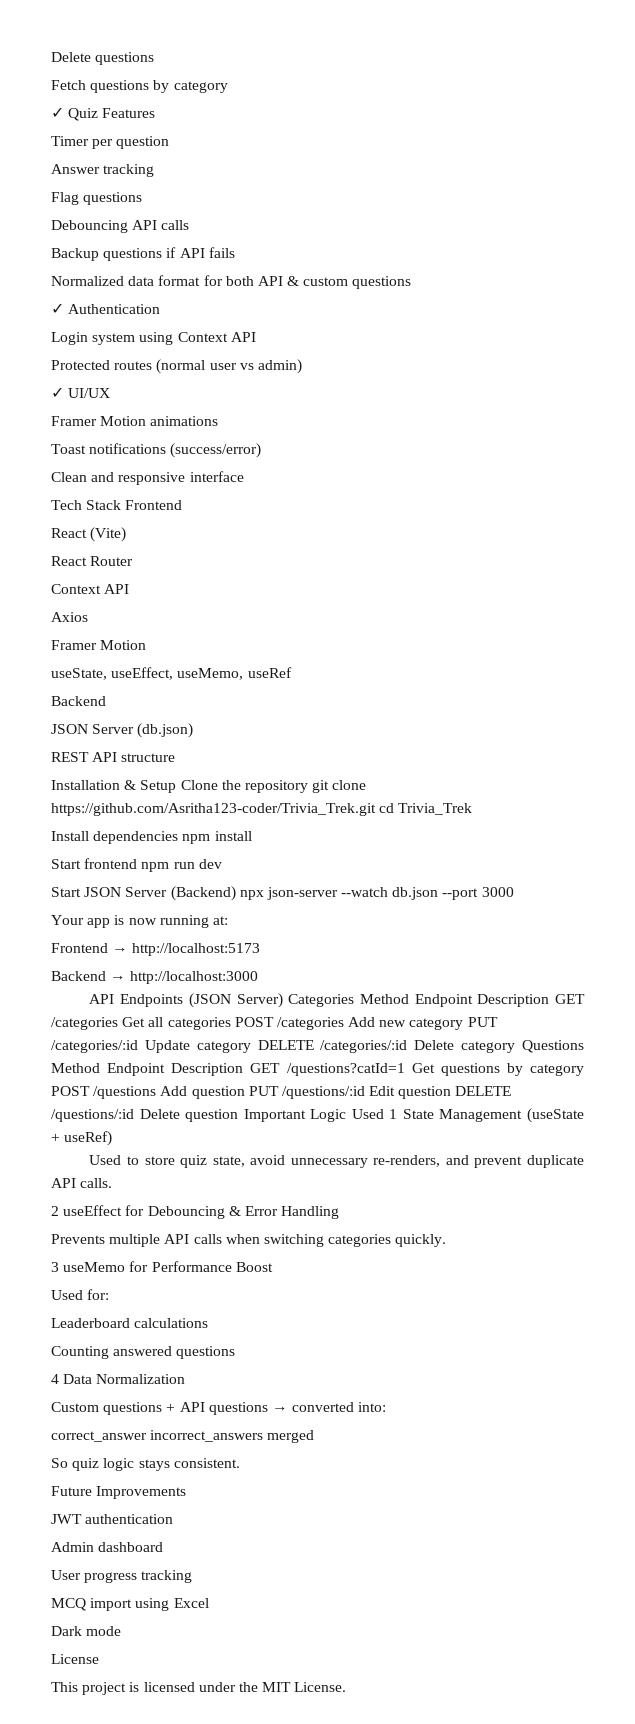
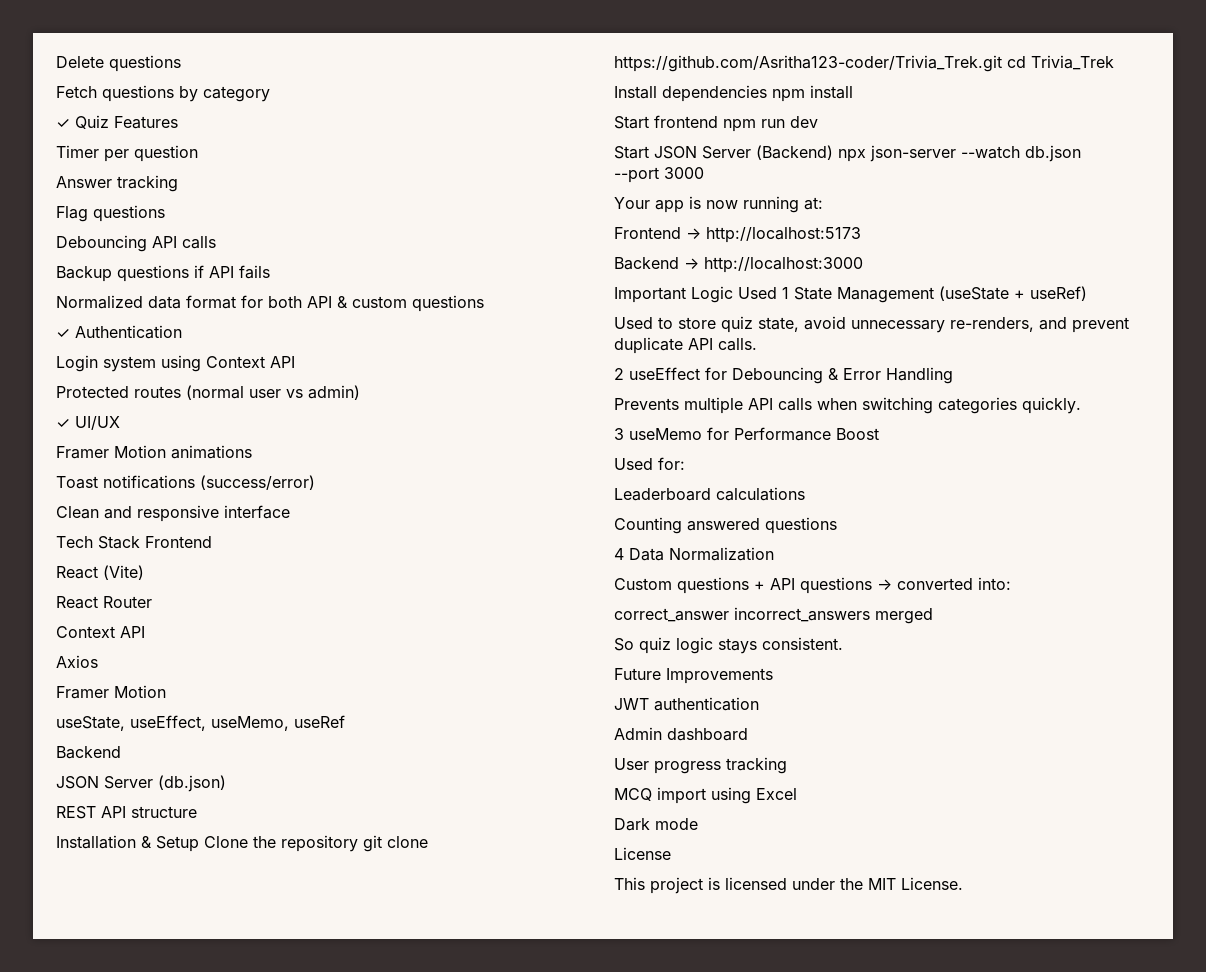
- API Endpoints (JSON Server) Categories Method Endpoint Description GET /categories Get all categories POST /categories Add new category PUT /categories/:id Update category DELETE /categories/:id Delete category Questions Method Endpoint Description GET /questions?catId=1 Get questions by category POST /questions Add question PUT /questions/:id Edit question DELETE /questions/:id Delete question Important Logic Used 1 State Management (useState + useRef)
+ Important Logic Used 1 State Management (useState + useRef)

